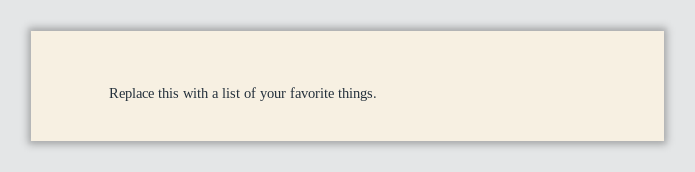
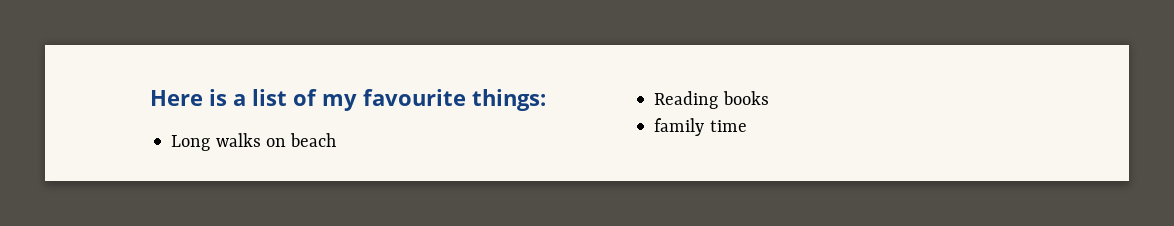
- Replace this with a list of your favorite things.
+ Here is a list of my favourite things:
+ Long walks on beach
+ Reading books
+ family time

